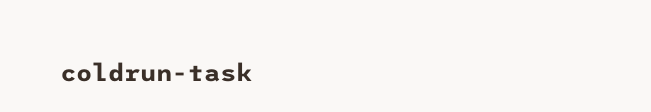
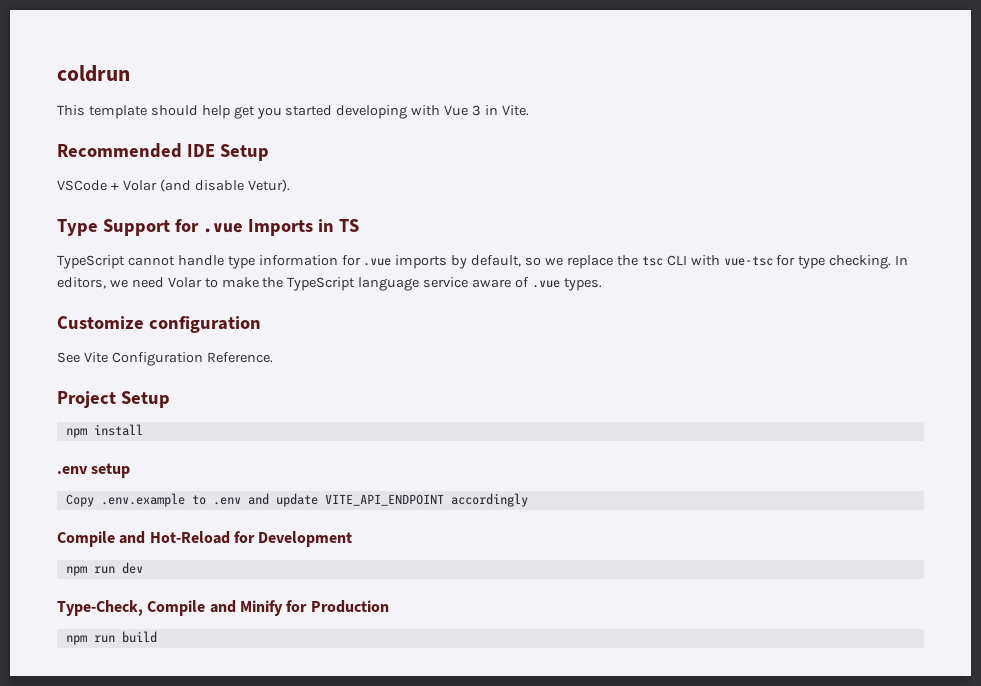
- coldrun-task
+ coldrun
+ This template should help get you started developing with Vue 3 in Vite.
+ Recommended IDE Setup
+ VSCode + Volar (and disable Vetur).
+ Type Support for .vue Imports in TS
+ TypeScript cannot handle type information for .vue imports by default, so we replace the tsc CLI with vue-tsc for type checking. In editors, we need Volar to make the TypeScript language service aware of .vue types.
+ Customize configuration
+ See Vite Configuration Reference.
+ Project Setup
+ npm install
+ .env setup
+ Copy .env.example to .env and update VITE_API_ENDPOINT accordingly
+ Compile and Hot-Reload for Development
+ npm run dev
+ Type-Check, Compile and Minify for Production
+ npm run build

